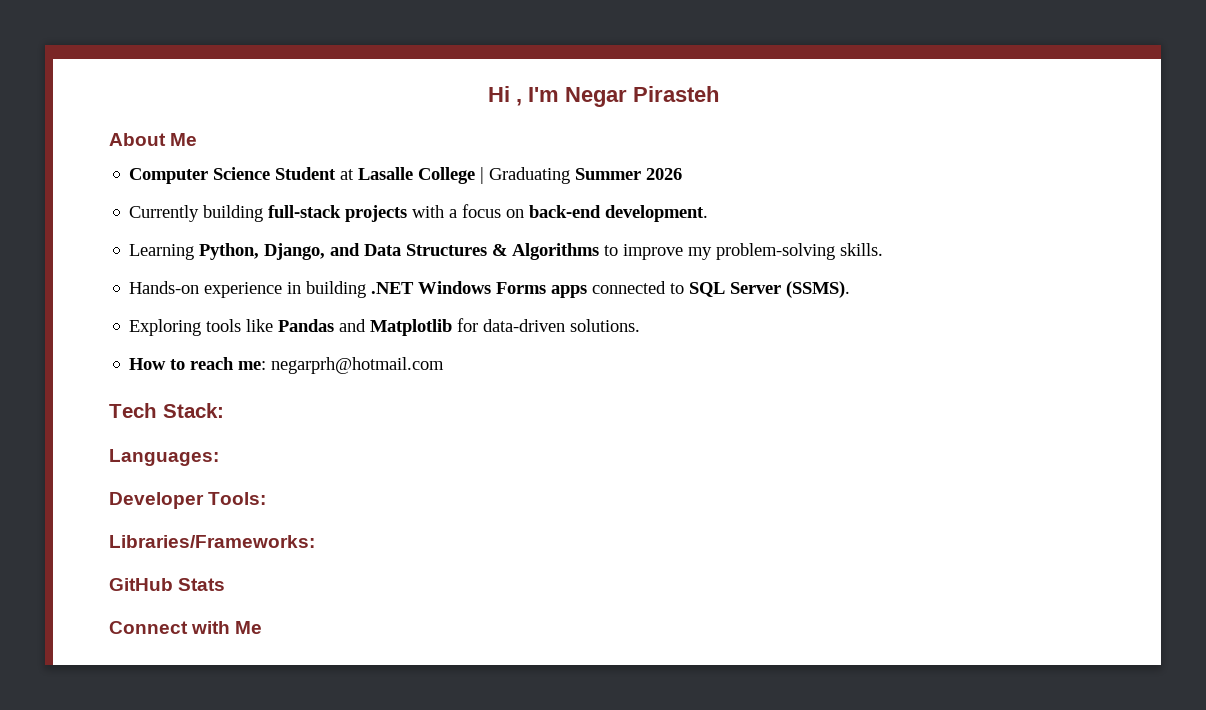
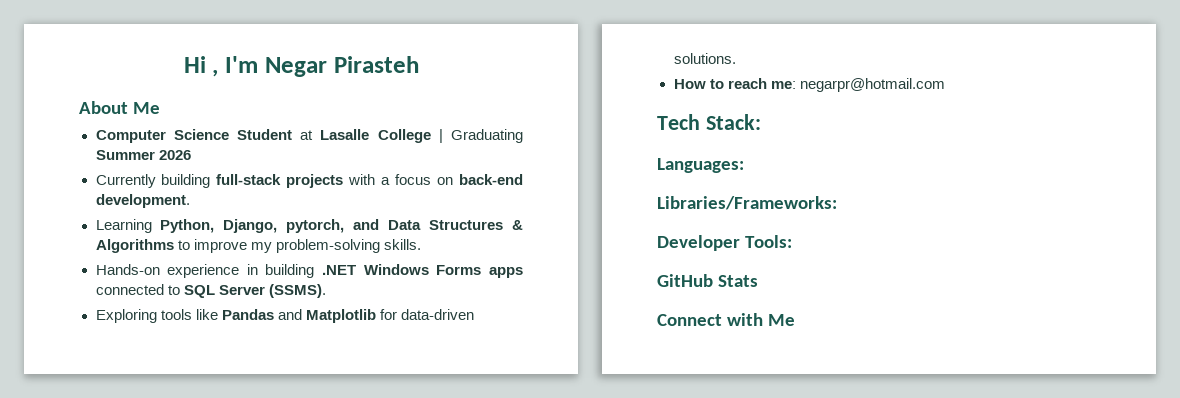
- Learning Python, Django, and Data Structures & Algorithms to improve my problem-solving skills.
+ Learning Python, Django, pytorch, and Data Structures & Algorithms to improve my problem-solving skills.
- How to reach me: negarprh@hotmail.com
+ How to reach me: negarpr@hotmail.com
+ Libraries/Frameworks:
- Libraries/Frameworks:

